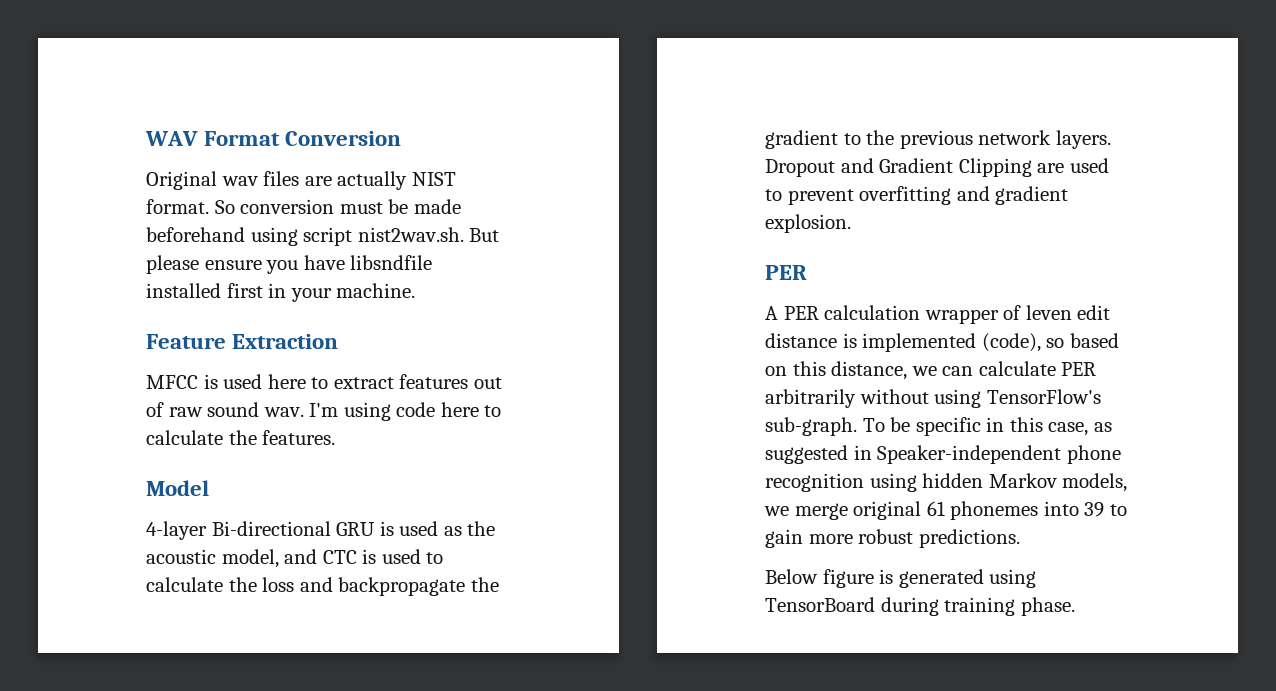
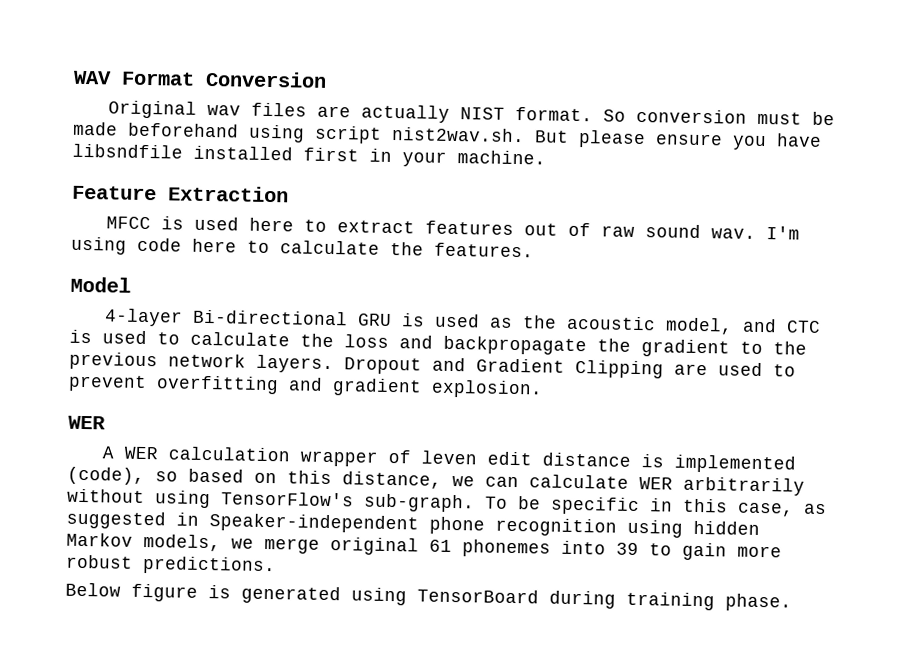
  Dropout and Gradient Clipping are used to prevent overfitting and gradient explosion.
- PER
+ WER
- A PER calculation wrapper of leven edit distance is implemented (code), so based on this distance, we can calculate PER arbitrarily without using TensorFlow's sub-graph.
+ A WER calculation wrapper of leven edit distance is implemented (code), so based on this distance, we can calculate WER arbitrarily without using TensorFlow's sub-graph.

